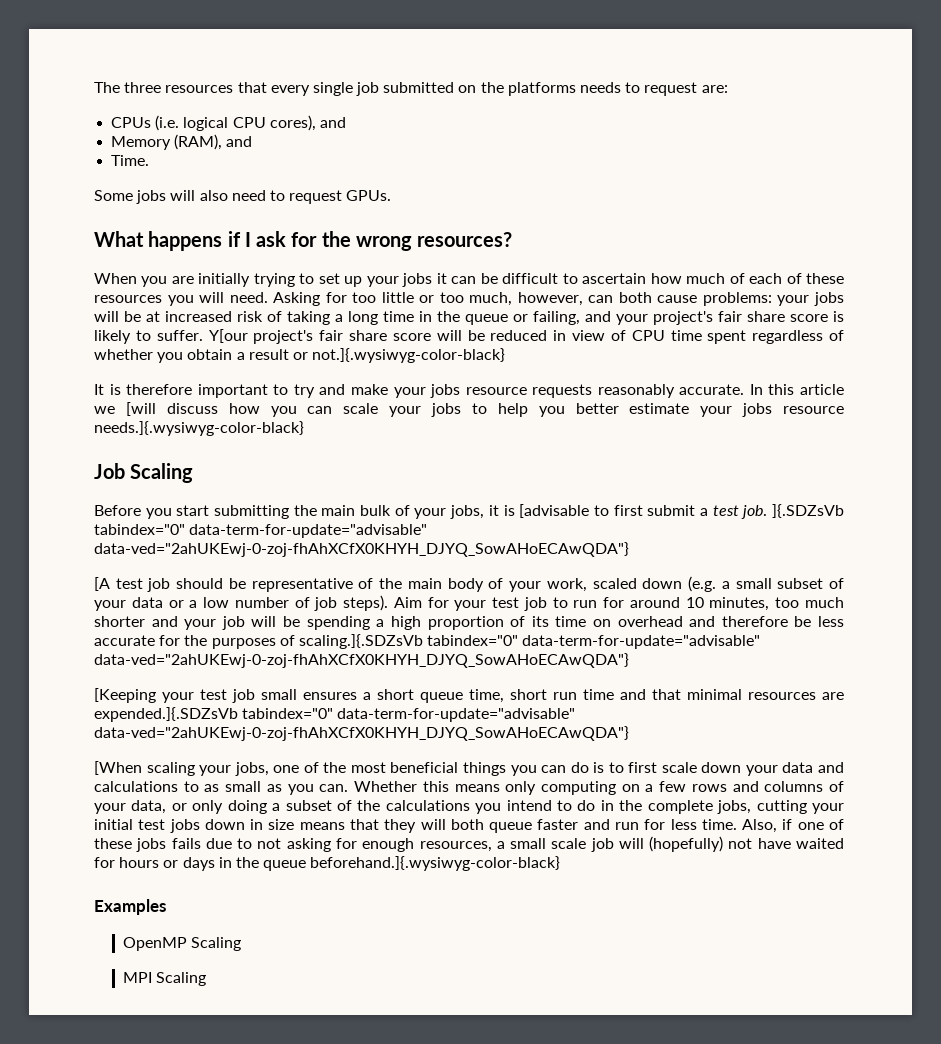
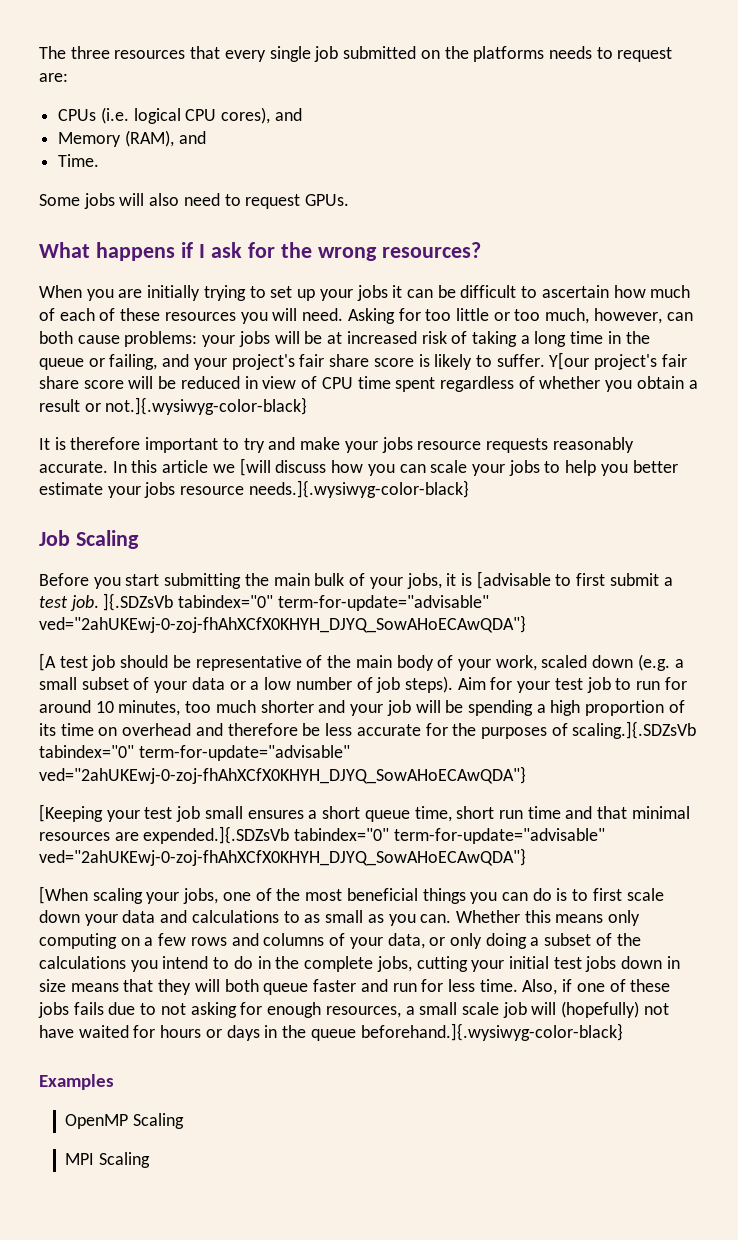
- Before you start submitting the main bulk of your jobs, it is [advisable to first submit a test job. ]{.SDZsVb tabindex="0" data-term-for-update="advisable" data-ved="2ahUKEwj-0-zoj-fhAhXCfX0KHYH_DJYQ_SowAHoECAwQDA"}
+ Before you start submitting the main bulk of your jobs, it is [advisable to first submit a test job. ]{.SDZsVb tabindex="0" term-for-update="advisable" ved="2ahUKEwj-0-zoj-fhAhXCfX0KHYH_DJYQ_SowAHoECAwQDA"}
- Aim for your test job to run for around 10 minutes, too much shorter and your job will be spending a high proportion of its time on overhead and therefore be less accurate for the purposes of scaling.]{.SDZsVb tabindex="0" data-term-for-update="advisable" data-ved="2ahUKEwj-0-zoj-fhAhXCfX0KHYH_DJYQ_SowAHoECAwQDA"}
+ Aim for your test job to run for around 10 minutes, too much shorter and your job will be spending a high proportion of its time on overhead and therefore be less accurate for the purposes of scaling.]{.SDZsVb tabindex="0" term-for-update="advisable" ved="2ahUKEwj-0-zoj-fhAhXCfX0KHYH_DJYQ_SowAHoECAwQDA"}
- [Keeping your test job small ensures a short queue time, short run time and that minimal resources are expended.]{.SDZsVb tabindex="0" data-term-for-update="advisable" data-ved="2ahUKEwj-0-zoj-fhAhXCfX0KHYH_DJYQ_SowAHoECAwQDA"}
+ [Keeping your test job small ensures a short queue time, short run time and that minimal resources are expended.]{.SDZsVb tabindex="0" term-for-update="advisable" ved="2ahUKEwj-0-zoj-fhAhXCfX0KHYH_DJYQ_SowAHoECAwQDA"}

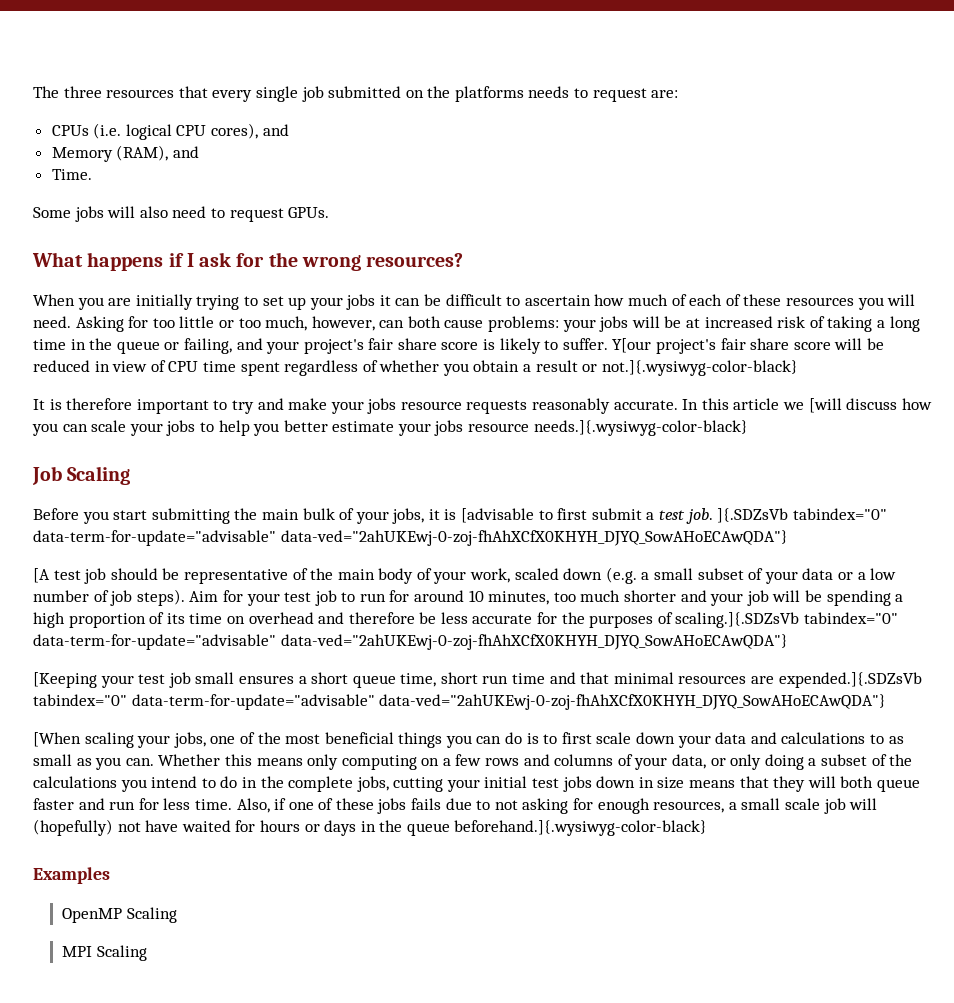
- Before you start submitting the main bulk of your jobs, it is [advisable to first submit a test job. ]{.SDZsVb tabindex="0" term-for-update="advisable" ved="2ahUKEwj-0-zoj-fhAhXCfX0KHYH_DJYQ_SowAHoECAwQDA"}
+ Before you start submitting the main bulk of your jobs, it is [advisable to first submit a test job. ]{.SDZsVb tabindex="0" data-term-for-update="advisable" data-ved="2ahUKEwj-0-zoj-fhAhXCfX0KHYH_DJYQ_SowAHoECAwQDA"}
- Aim for your test job to run for around 10 minutes, too much shorter and your job will be spending a high proportion of its time on overhead and therefore be less accurate for the purposes of scaling.]{.SDZsVb tabindex="0" term-for-update="advisable" ved="2ahUKEwj-0-zoj-fhAhXCfX0KHYH_DJYQ_SowAHoECAwQDA"}
+ Aim for your test job to run for around 10 minutes, too much shorter and your job will be spending a high proportion of its time on overhead and therefore be less accurate for the purposes of scaling.]{.SDZsVb tabindex="0" data-term-for-update="advisable" data-ved="2ahUKEwj-0-zoj-fhAhXCfX0KHYH_DJYQ_SowAHoECAwQDA"}
- [Keeping your test job small ensures a short queue time, short run time and that minimal resources are expended.]{.SDZsVb tabindex="0" term-for-update="advisable" ved="2ahUKEwj-0-zoj-fhAhXCfX0KHYH_DJYQ_SowAHoECAwQDA"}
+ [Keeping your test job small ensures a short queue time, short run time and that minimal resources are expended.]{.SDZsVb tabindex="0" data-term-for-update="advisable" data-ved="2ahUKEwj-0-zoj-fhAhXCfX0KHYH_DJYQ_SowAHoECAwQDA"}

